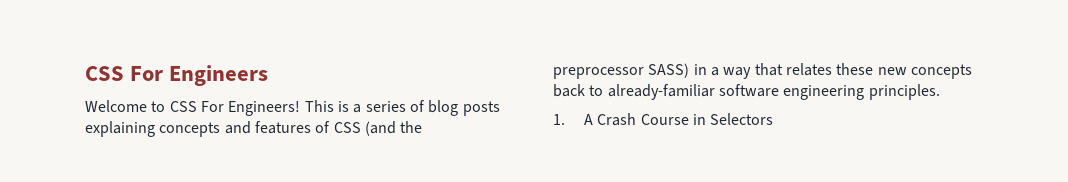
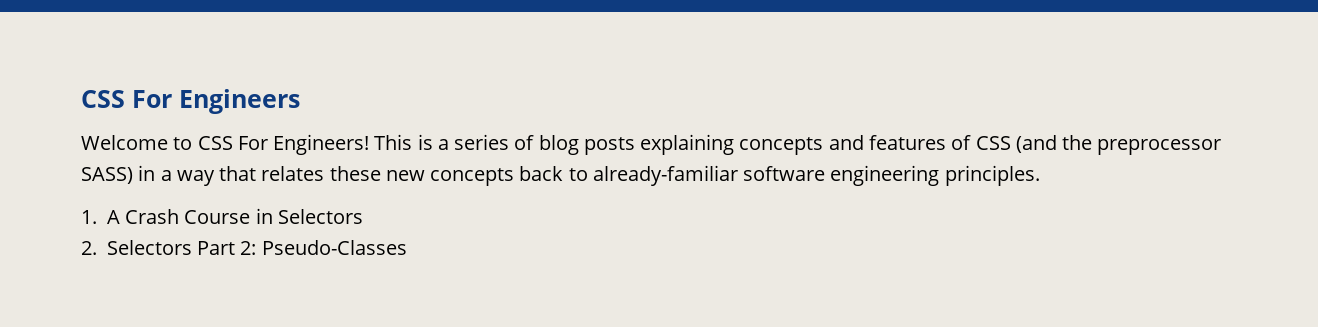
+ 2. Selectors Part 2: Pseudo-Classes

